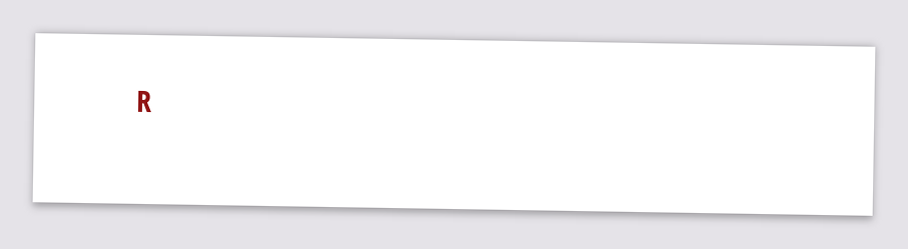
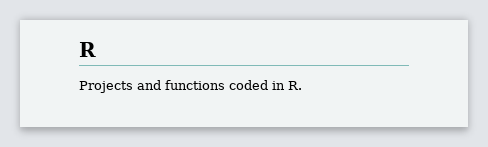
+ Projects and functions coded in R.

